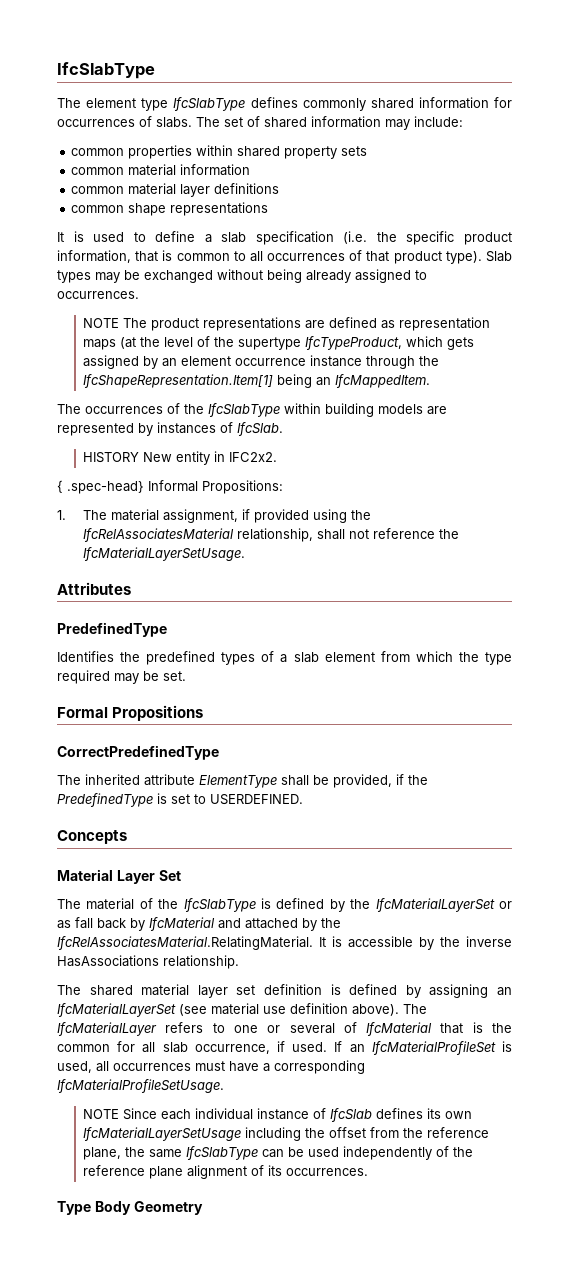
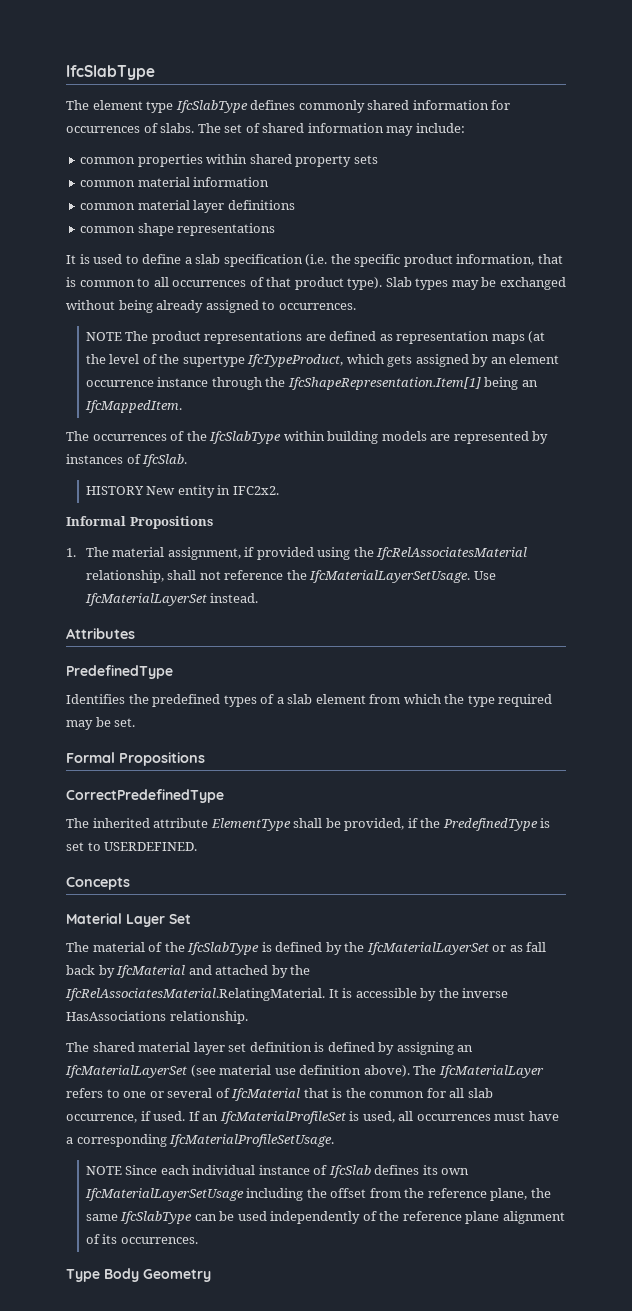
- { .spec-head} Informal Propositions:
+ Informal Propositions
+ Use IfcMaterialLayerSet instead.

